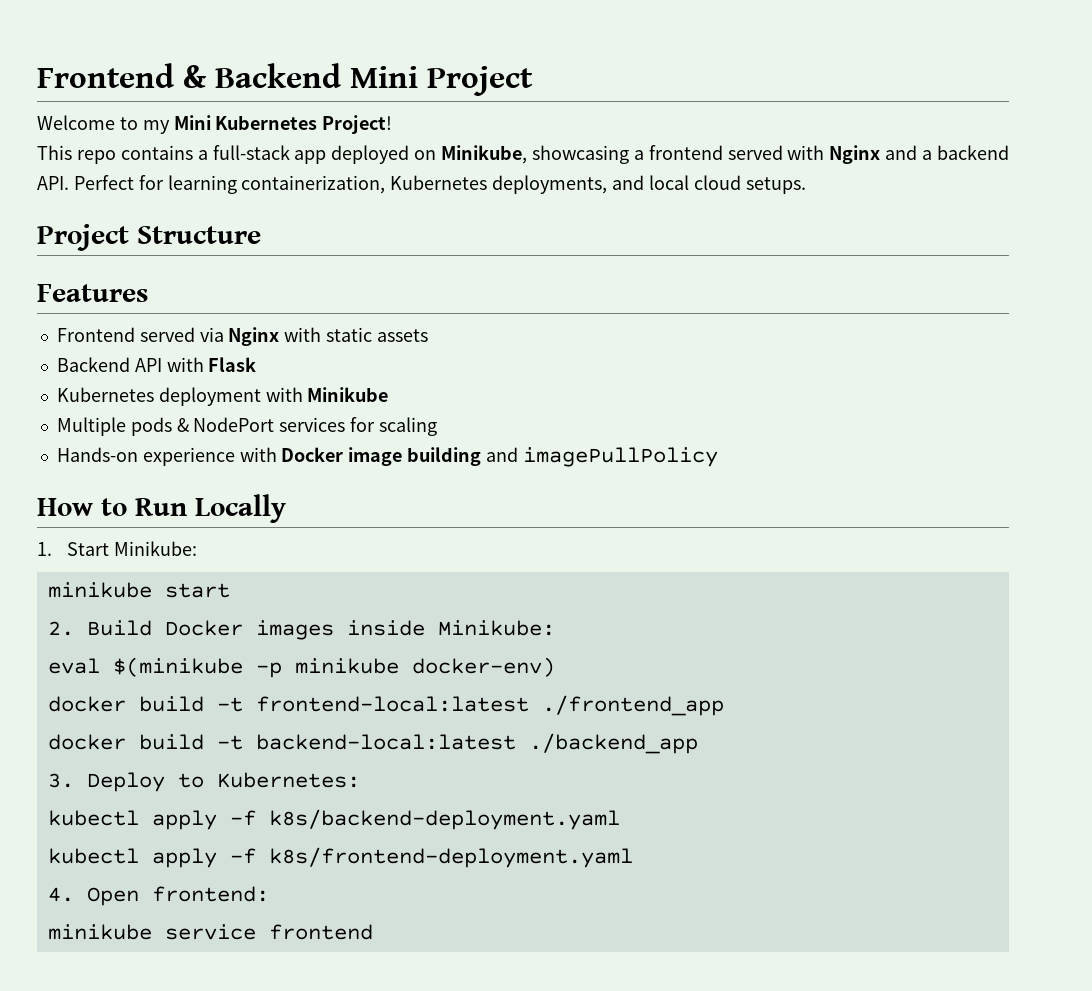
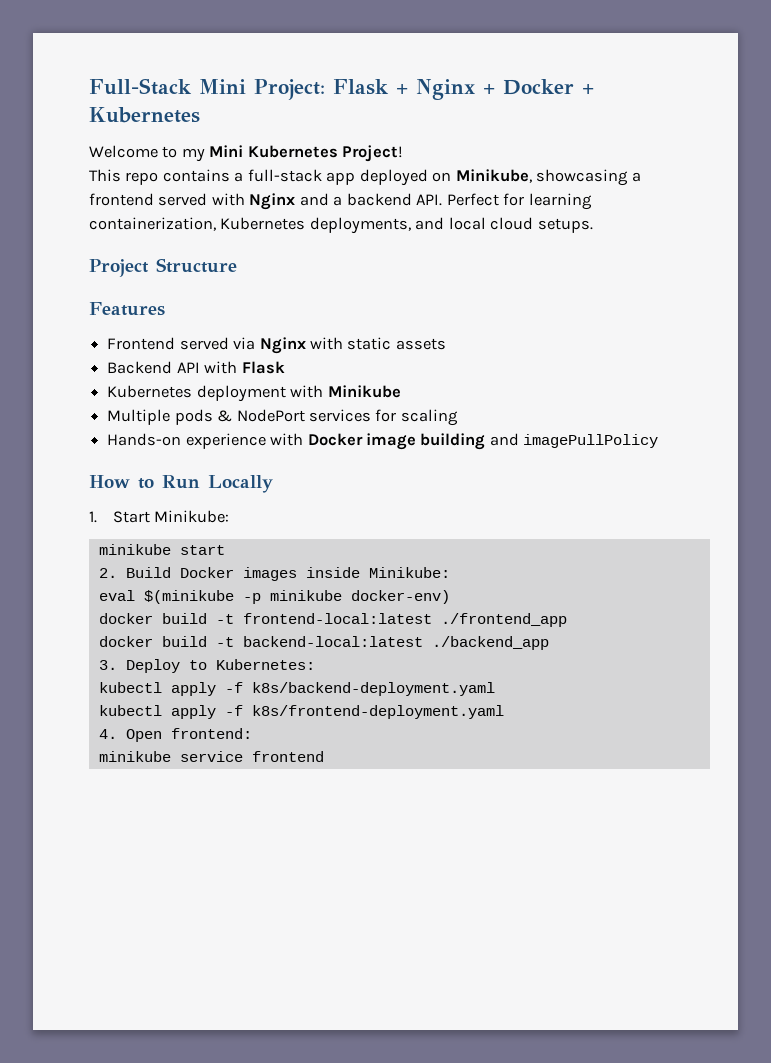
- Frontend & Backend Mini Project
+ Full-Stack Mini Project: Flask + Nginx + Docker + Kubernetes

